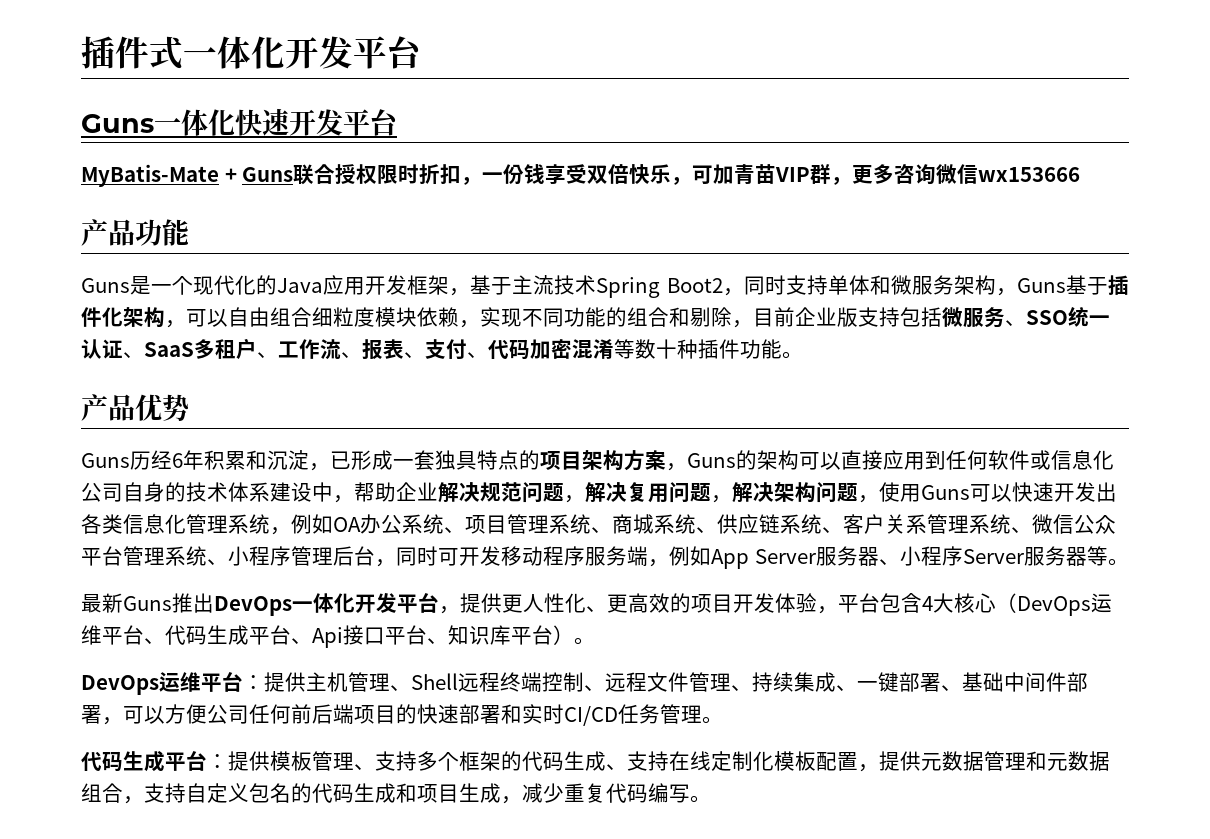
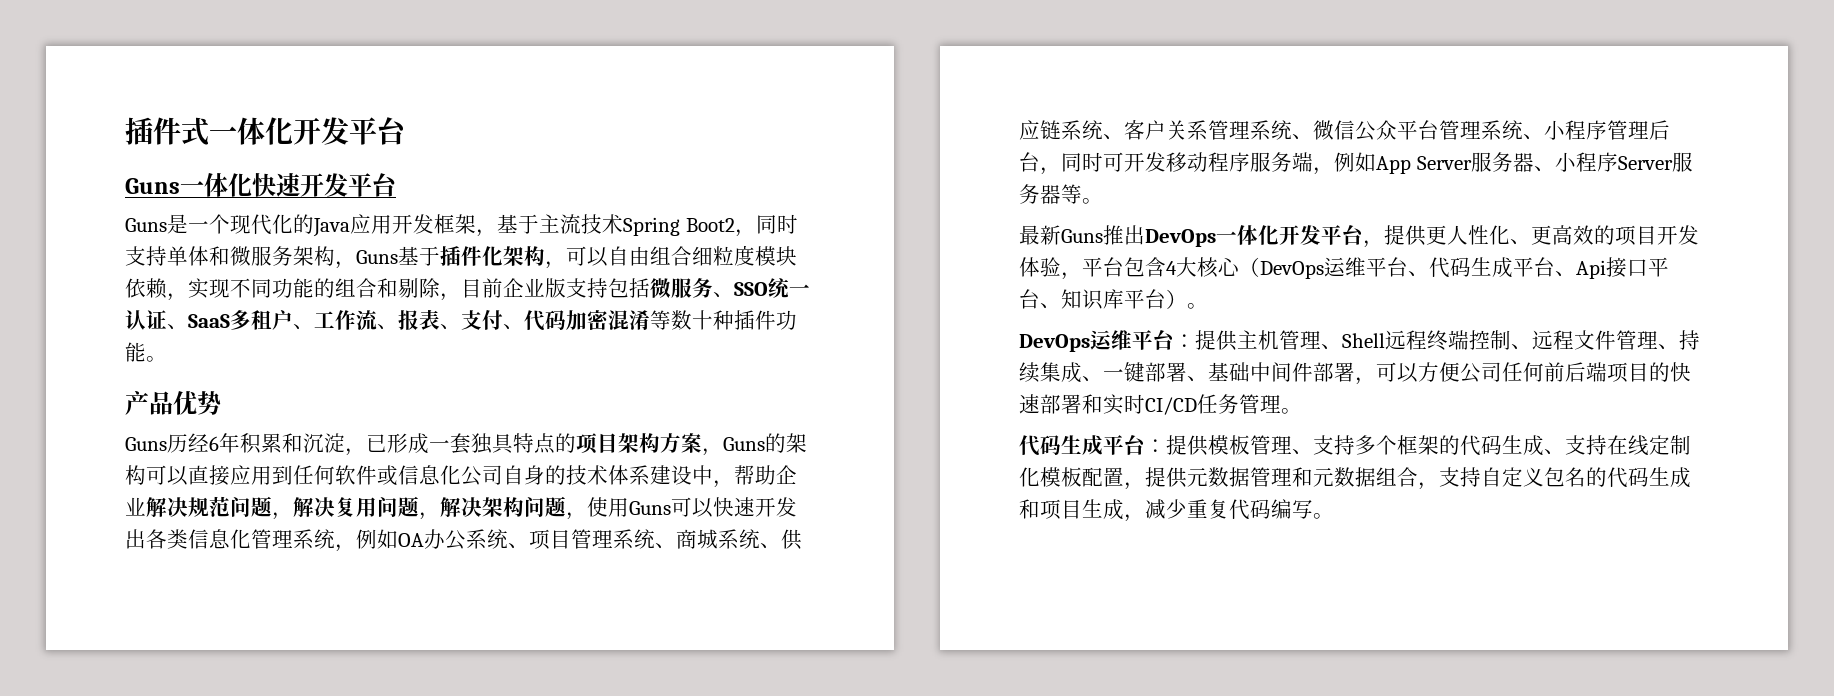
- MyBatis-Mate + Guns联合授权限时折扣，一份钱享受双倍快乐，可加青苗VIP群，更多咨询微信wx153666
- 产品功能

